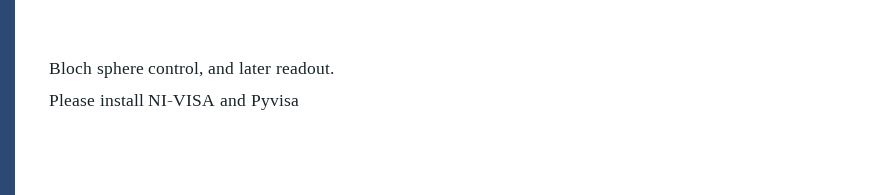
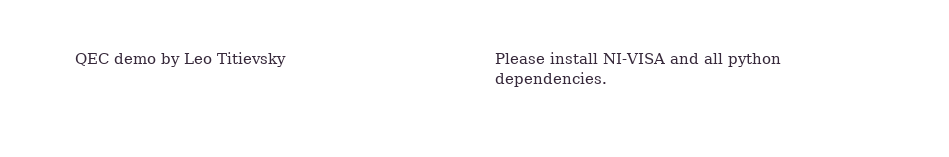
- Bloch sphere control, and later readout.
+ QEC demo by Leo Titievsky
- Please install NI-VISA and Pyvisa
+ Please install NI-VISA and all python dependencies.

